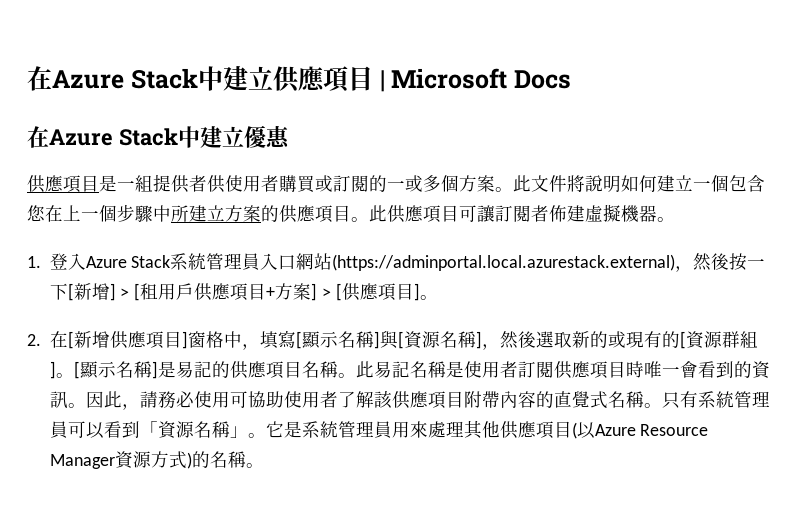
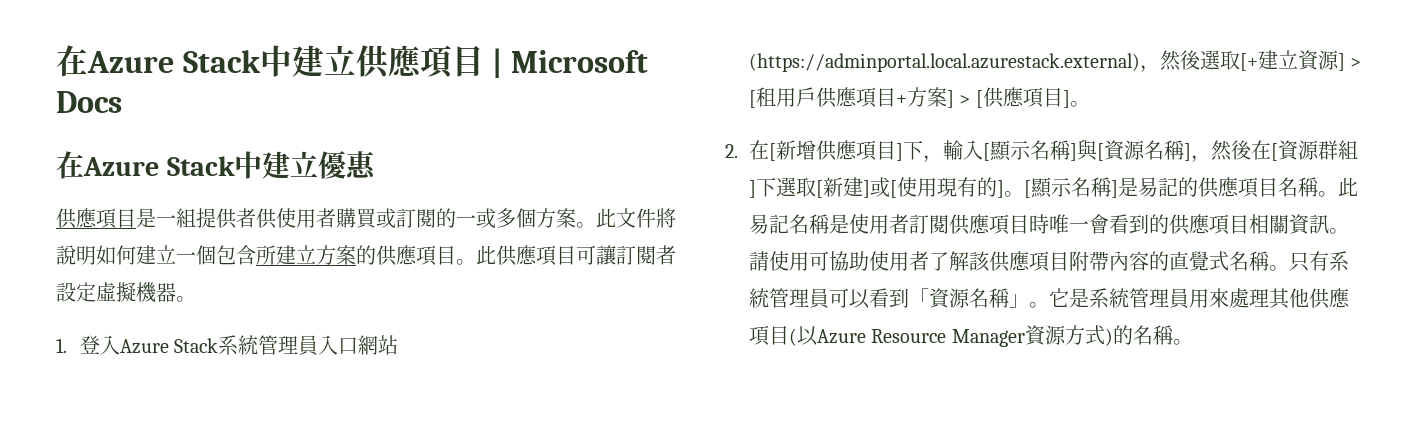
- 此文件將說明如何建立一個包含您在上一個步驟中所建立方案的供應項目。
+ 此文件將說明如何建立一個包含所建立方案的供應項目。
- 此供應項目可讓訂閱者佈建虛擬機器。
+ 此供應項目可讓訂閱者設定虛擬機器。
- 1.登入Azure Stack系統管理員入口網站(https://adminportal.local.azurestack.external)，然後按一下[新增] > [租用戶供應項目+方案] > [供應項目]。
+ 1.登入Azure Stack系統管理員入口網站(https://adminportal.local.azurestack.external)，然後選取[+建立資源] > [租用戶供應項目+方案] > [供應項目]。
- 2.在[新增供應項目]窗格中，填寫[顯示名稱]與[資源名稱]，然後選取新的或現有的[資源群組]。
+ 2.在[新增供應項目]下，輸入[顯示名稱]與[資源名稱]，然後在[資源群組]下選取[新建]或[使用現有的]。
- 此易記名稱是使用者訂閱供應項目時唯一會看到的資訊。因此，請務必使用可協助使用者了解該供應項目附帶內容的直覺式名稱。
+ 此易記名稱是使用者訂閱供應項目時唯一會看到的供應項目相關資訊。請使用可協助使用者了解該供應項目附帶內容的直覺式名稱。

